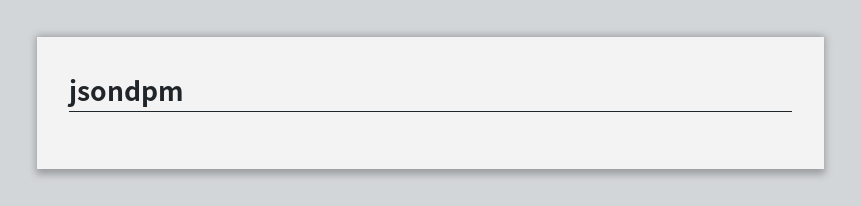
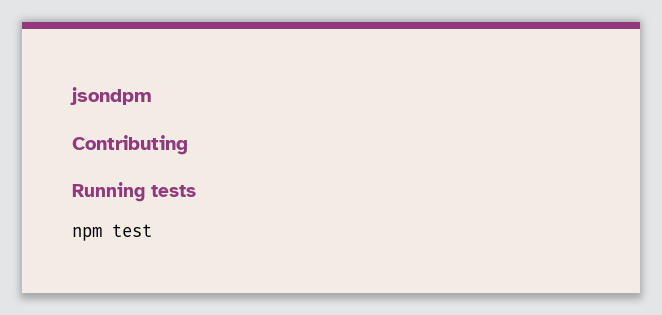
+ Contributing
+ Running tests
+ npm test

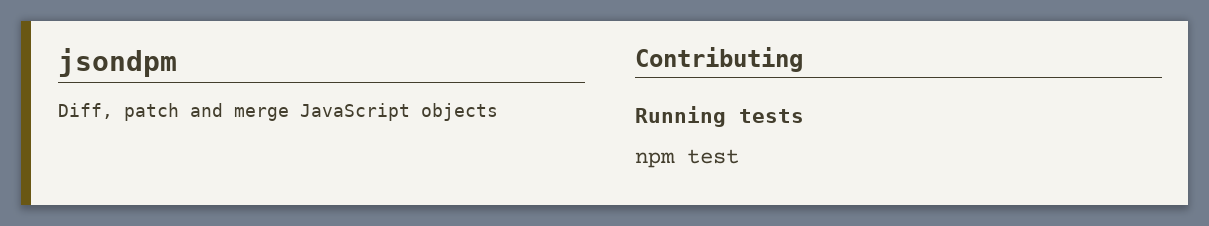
+ Diff, patch and merge JavaScript objects

